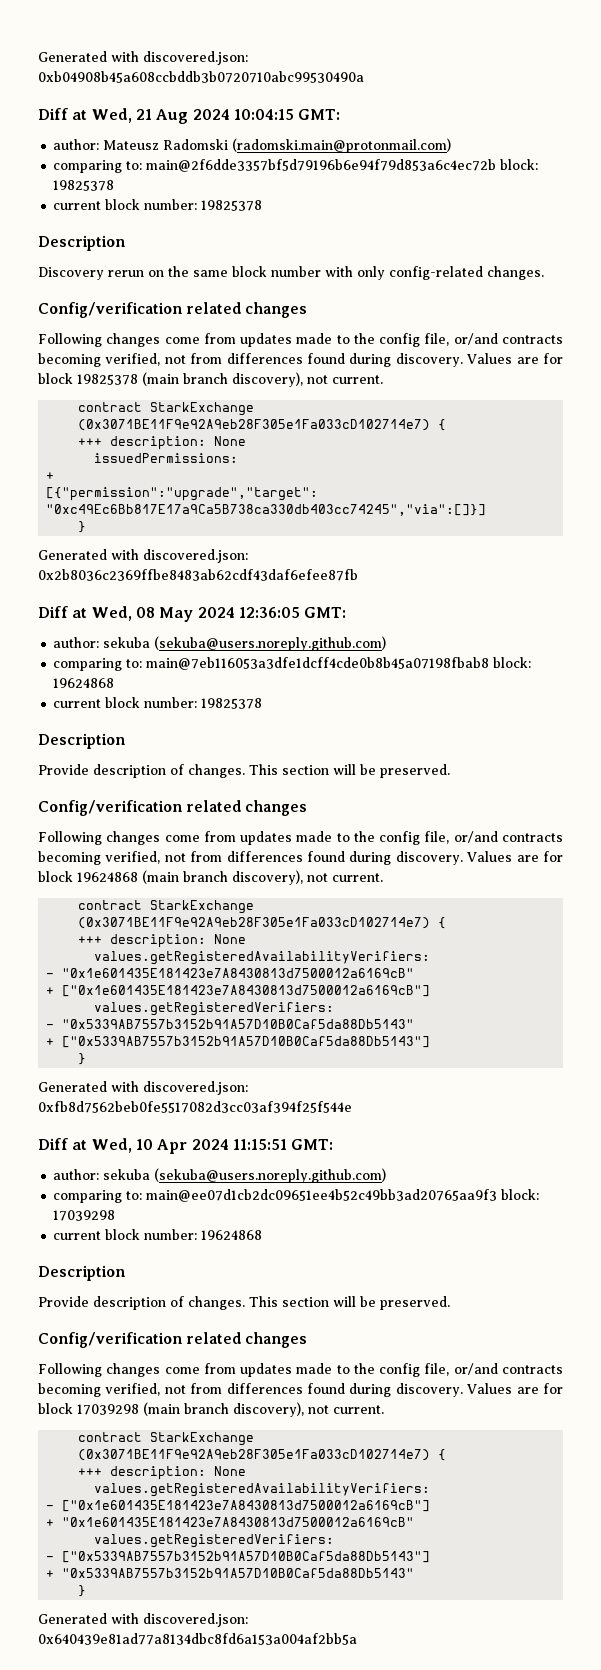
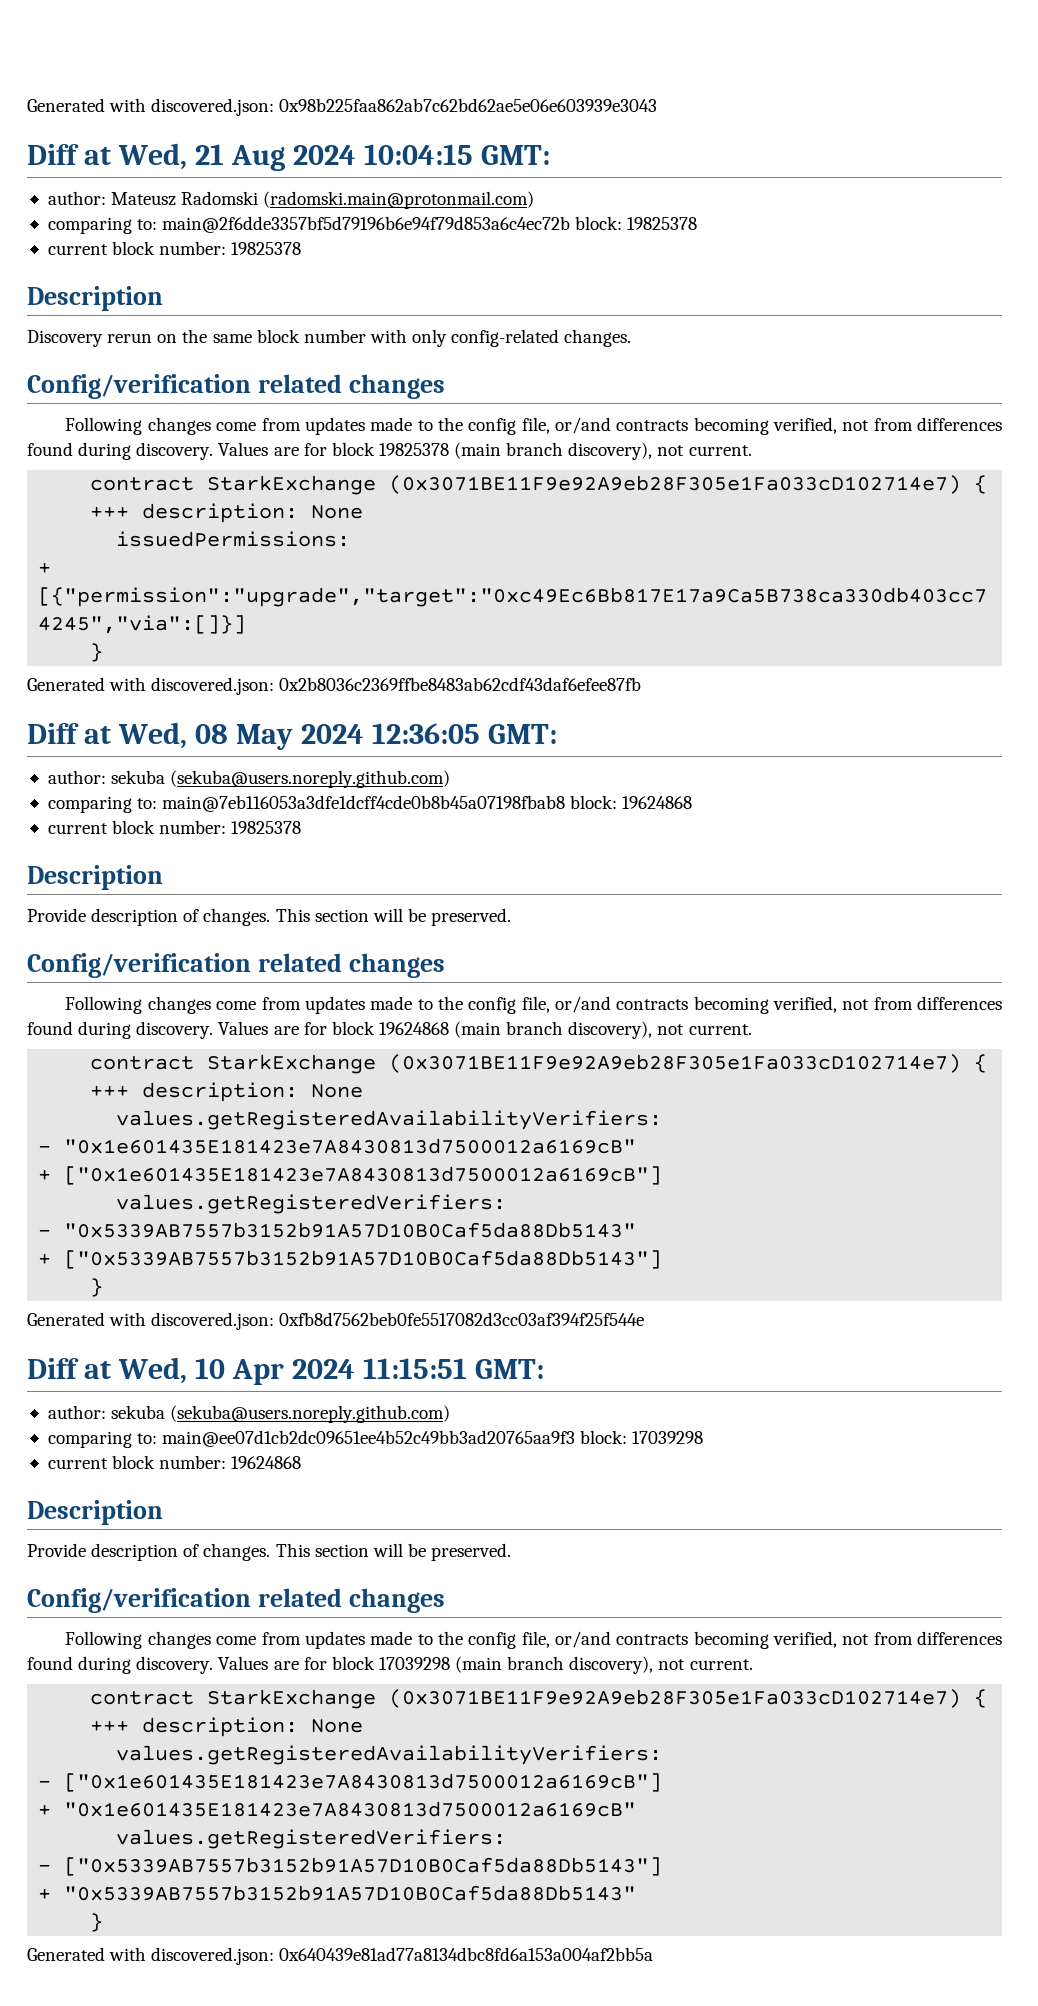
- Generated with discovered.json: 0xb04908b45a608ccbddb3b0720710abc99530490a
+ Generated with discovered.json: 0x98b225faa862ab7c62bd62ae5e06e603939e3043

